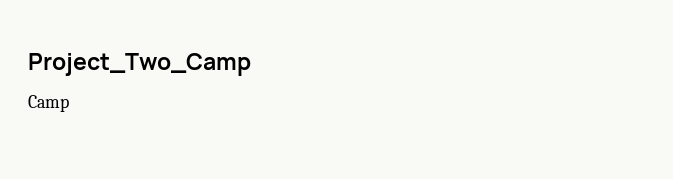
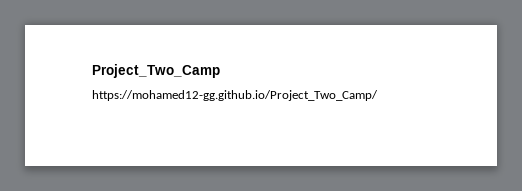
- Camp
+ https://mohamed12-gg.github.io/Project_Two_Camp/

